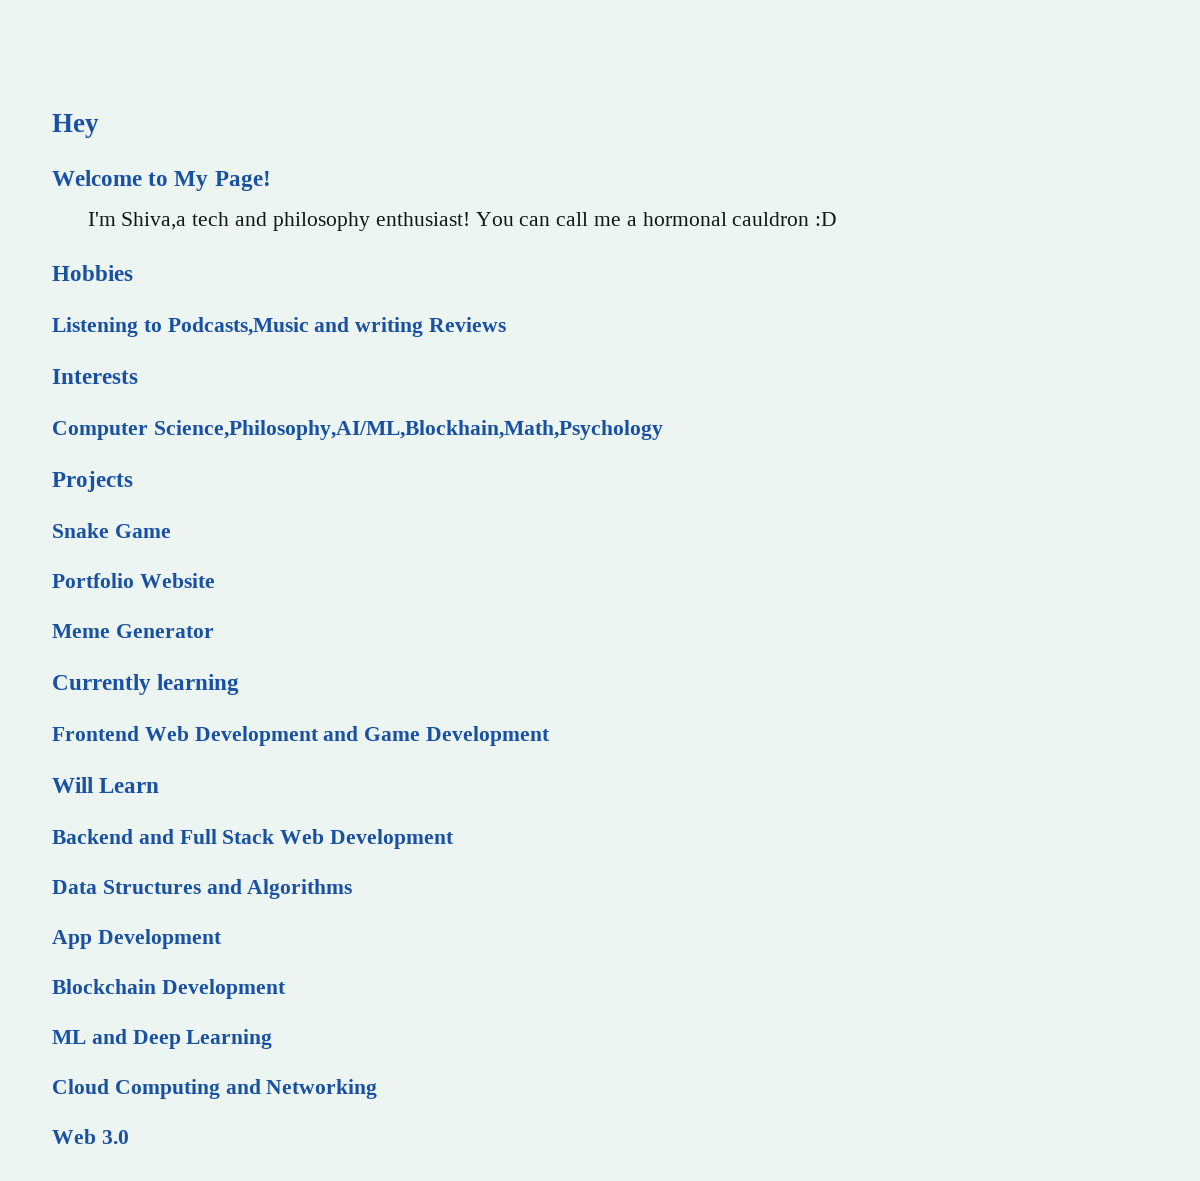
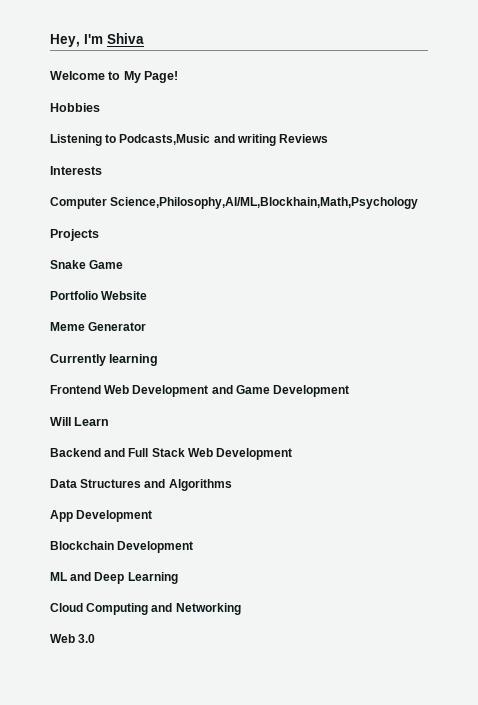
- Hey
+ Hey, I'm Shiva
- I'm Shiva,a tech and philosophy enthusiast! You can call me a hormonal cauldron :D

